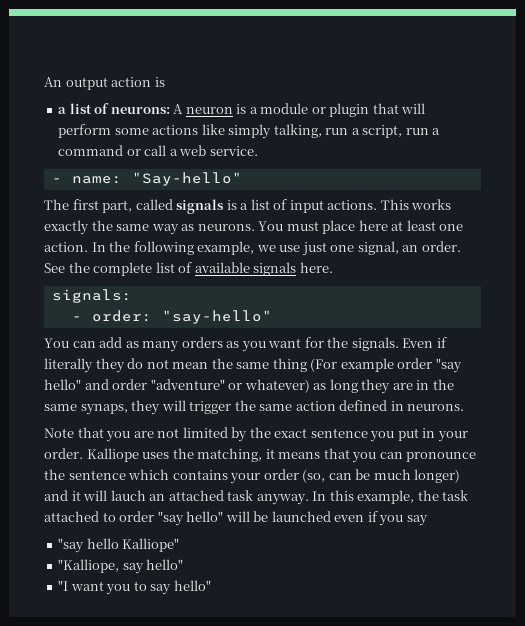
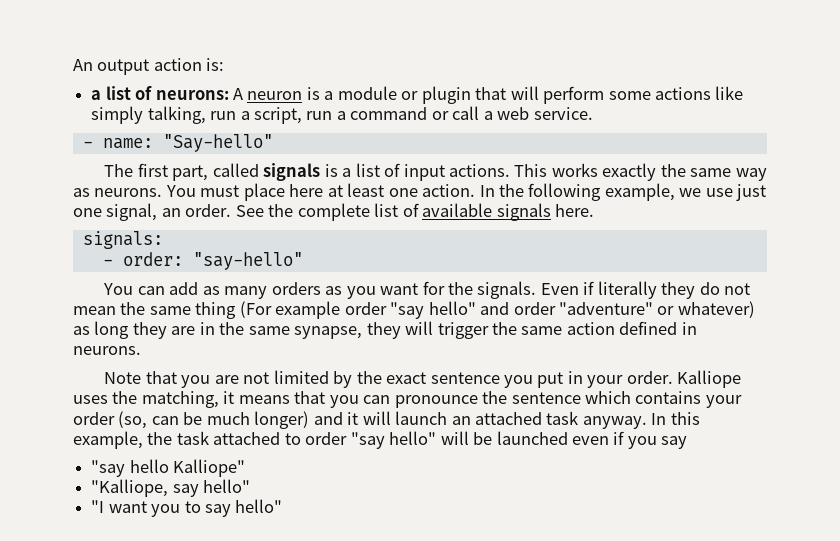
- An output action is
+ An output action is:
- Even if literally they do not mean the same thing (For example order "say hello" and order "adventure" or whatever) as long they are in the same synaps, they will trigger the same action defined in neurons.
+ Even if literally they do not mean the same thing (For example order "say hello" and order "adventure" or whatever) as long they are in the same synapse, they will trigger the same action defined in neurons.
- Kalliope uses the matching, it means that you can pronounce the sentence which contains your order (so, can be much longer) and it will lauch an attached task anyway.
+ Kalliope uses the matching, it means that you can pronounce the sentence which contains your order (so, can be much longer) and it will launch an attached task anyway.

